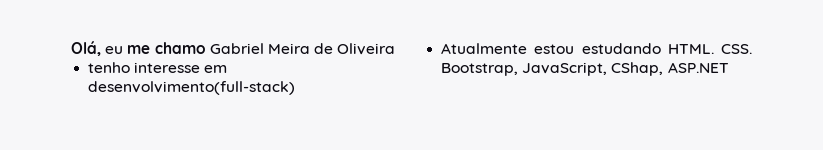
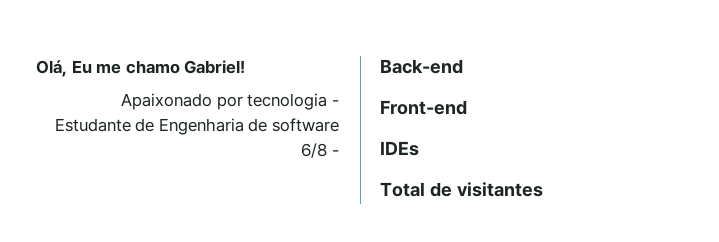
- Olá, eu me chamo Gabriel Meira de Oliveira
- tenho interesse em desenvolvimento(full-stack)
- Atualmente estou estudando HTML. CSS. Bootstrap, JavaScript, CShap, ASP.NET
+ Olá, Eu me chamo Gabriel!
+ Apaixonado por tecnologia -
+ Estudante de Engenharia de software 6/8 -
+ Back-end
+ Front-end
+ IDEs
+ Total de visitantes

